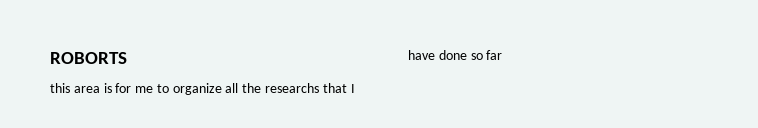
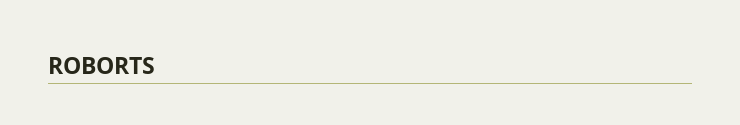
- this area is for me to organize all the researchs that I have done so far

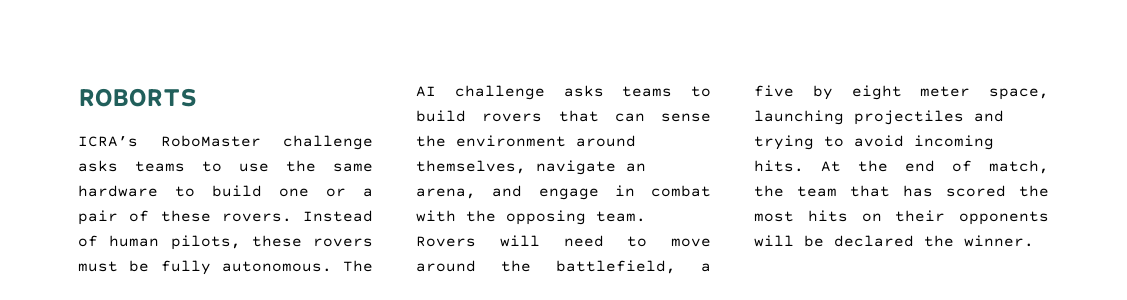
+ ICRA’s RoboMaster challenge asks teams to use the same hardware to build one or a pair of these rovers. Instead of human pilots, these rovers must be fully autonomous. The AI challenge asks teams to build rovers that can sense the environment around themselves, navigate an arena, and engage in combat with the opposing team. Rovers will need to move around the battlefield, a five by eight meter space, launching projectiles and trying to avoid incoming hits. At the end of match, the team that has scored the most hits on their opponents will be declared the winner.

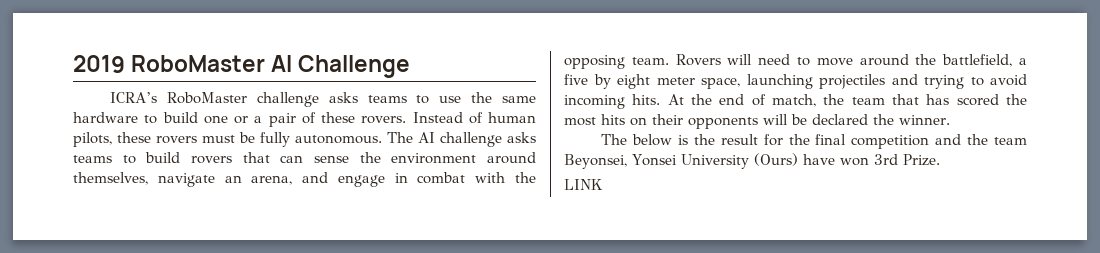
- ROBORTS
+ 2019 RoboMaster AI Challenge
+ The below is the result for the final competition and the team Beyonsei, Yonsei University (Ours) have won 3rd Prize.
+ LINK

